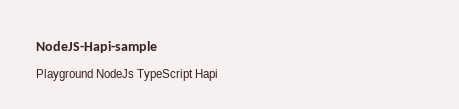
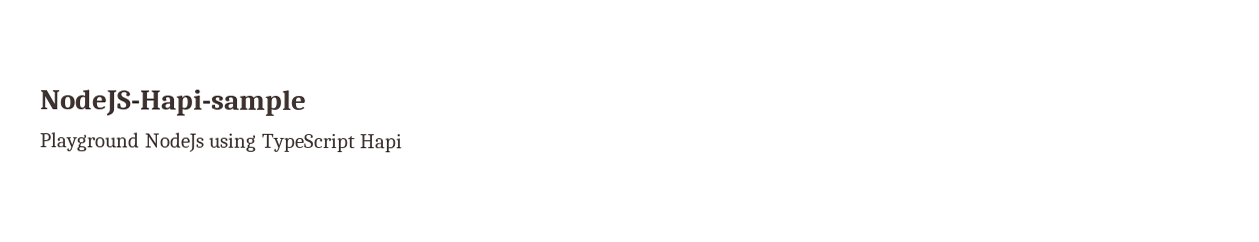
- Playground NodeJs TypeScript Hapi
+ Playground NodeJs using TypeScript Hapi

